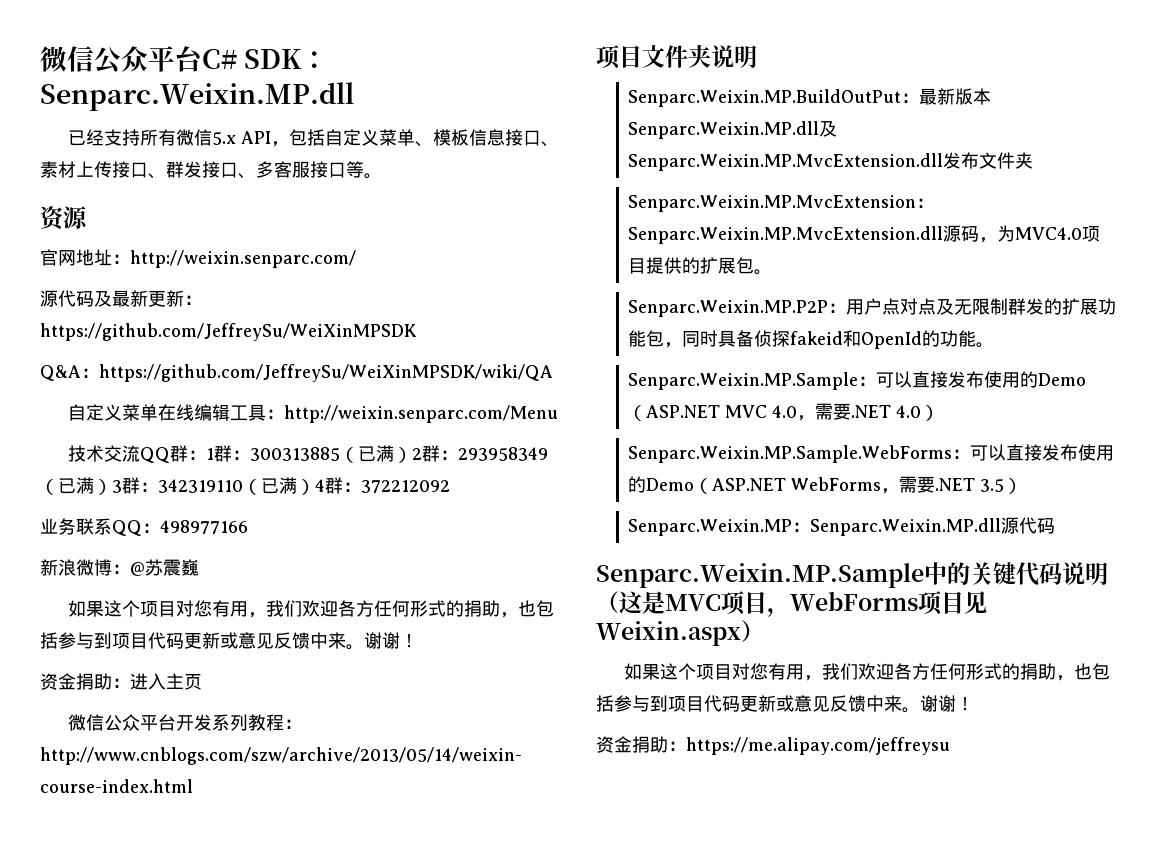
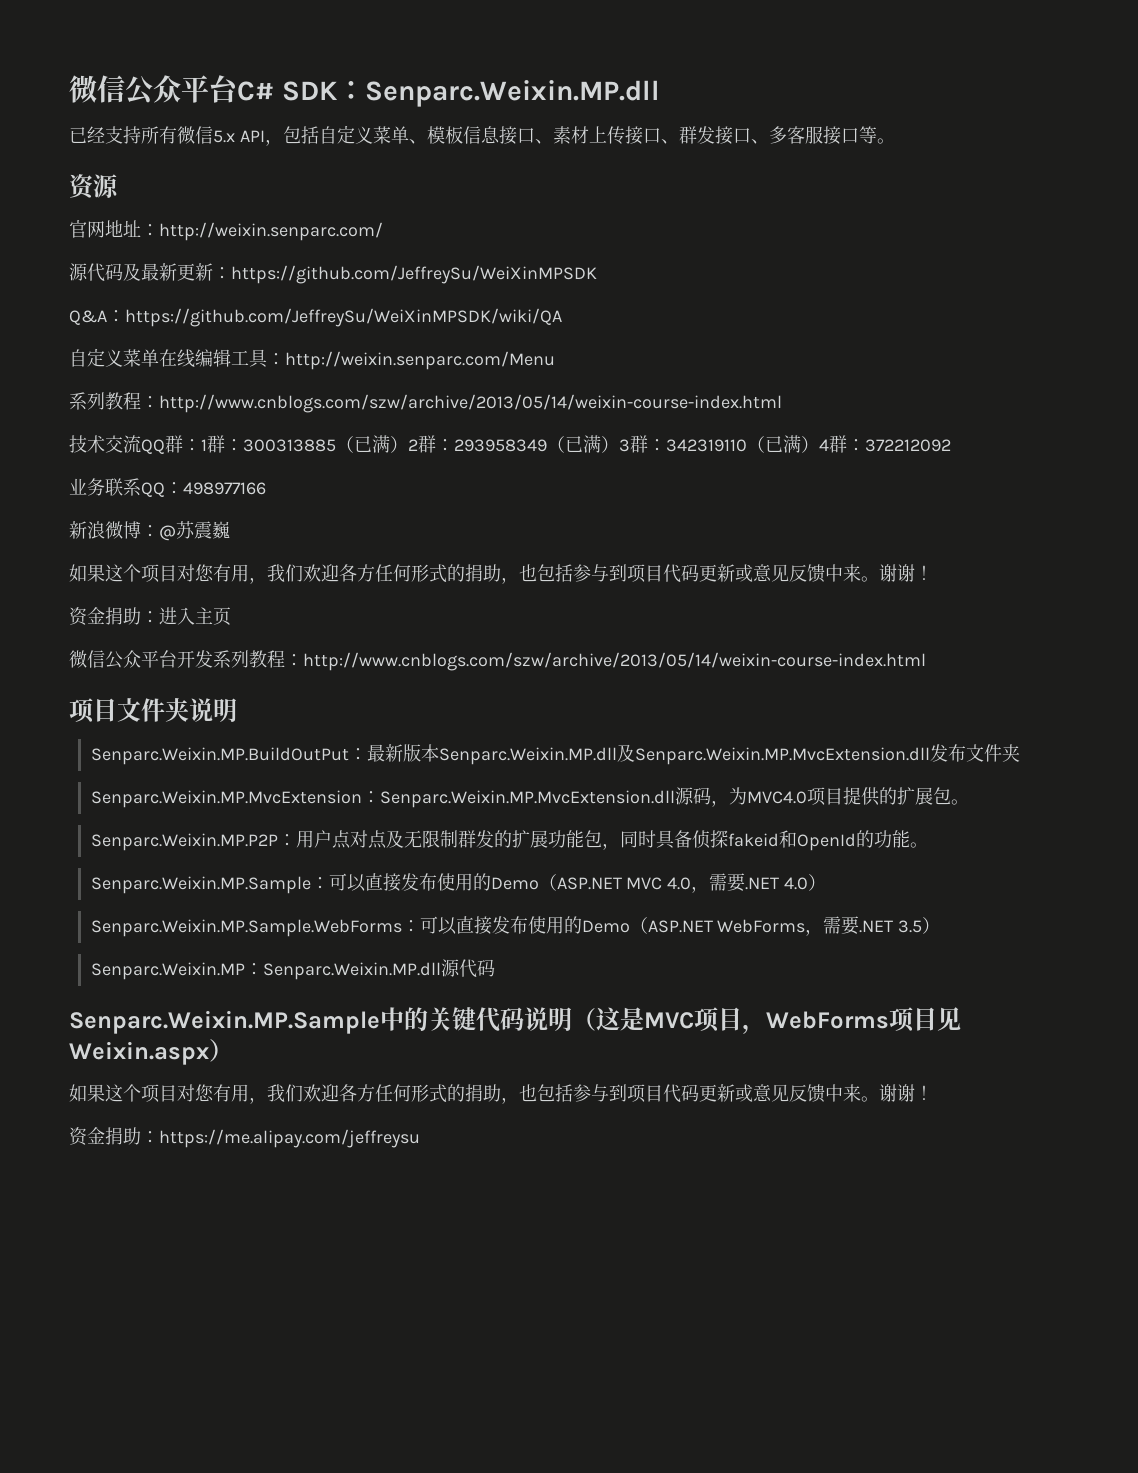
  自定义菜单在线编辑工具：http://weixin.senparc.com/Menu
+ 系列教程：http://www.cnblogs.com/szw/archive/2013/05/14/weixin-course-index.html

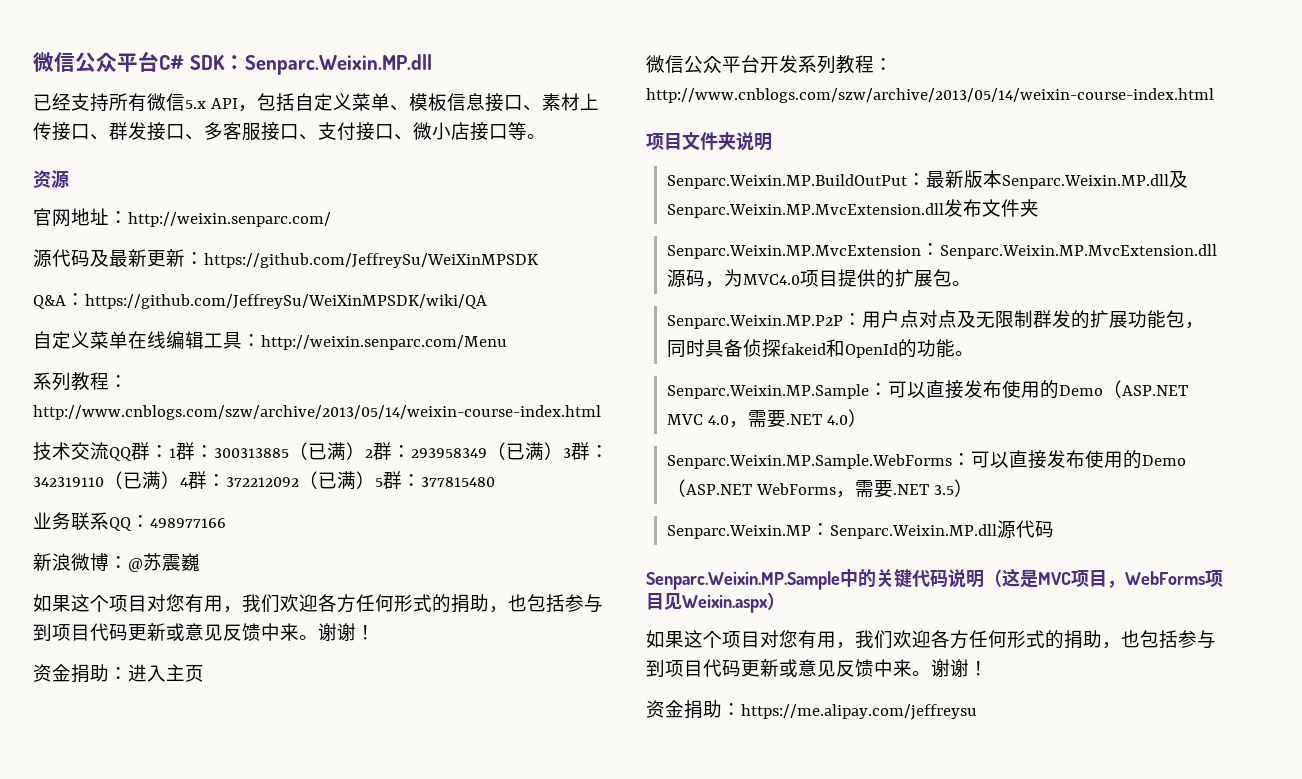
- 已经支持所有微信5.x API，包括自定义菜单、模板信息接口、素材上传接口、群发接口、多客服接口等。
+ 已经支持所有微信5.x API，包括自定义菜单、模板信息接口、素材上传接口、群发接口、多客服接口、支付接口、微小店接口等。
- 技术交流QQ群：1群：300313885（已满）2群：293958349（已满）3群：342319110（已满）4群：372212092
+ 技术交流QQ群：1群：300313885（已满）2群：293958349（已满）3群：342319110（已满）4群：372212092（已满）5群：377815480

